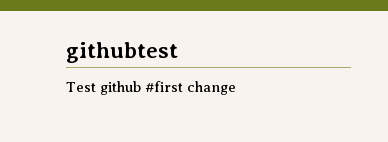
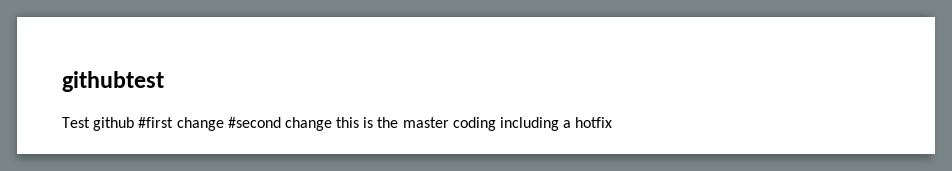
- Test github #first change
+ Test github #first change #second change this is the master coding including a hotfix

